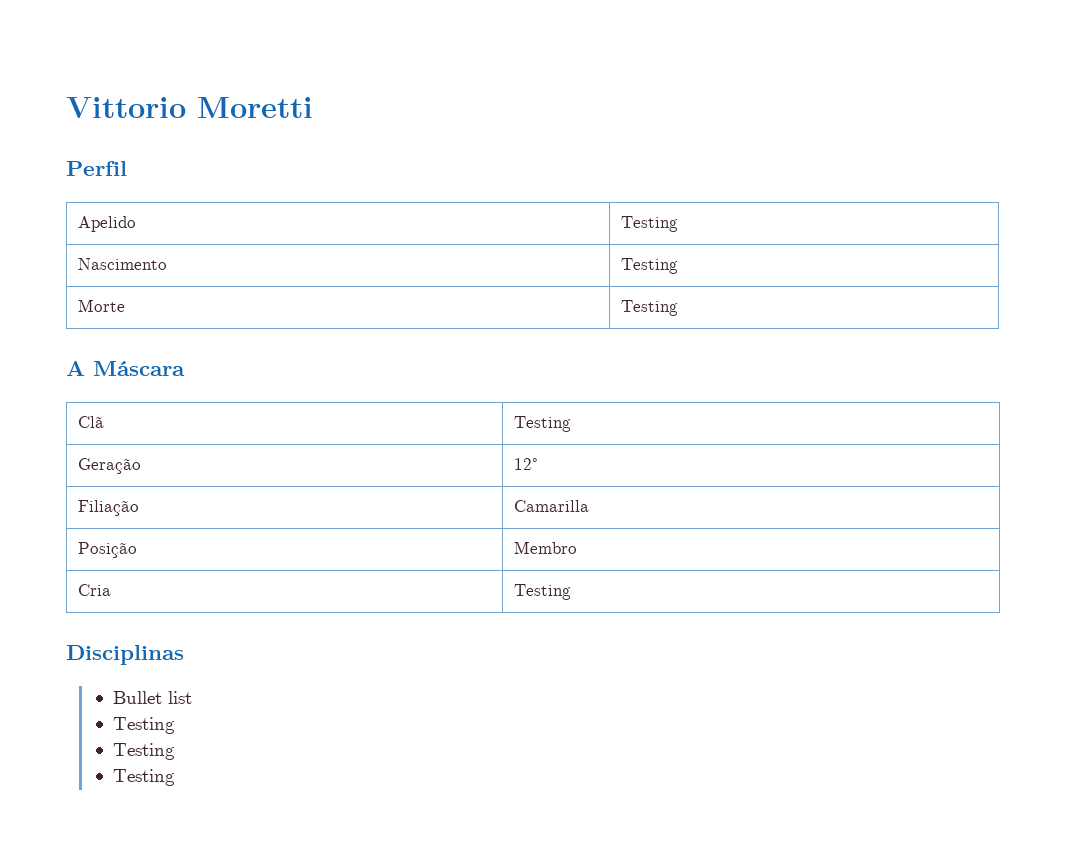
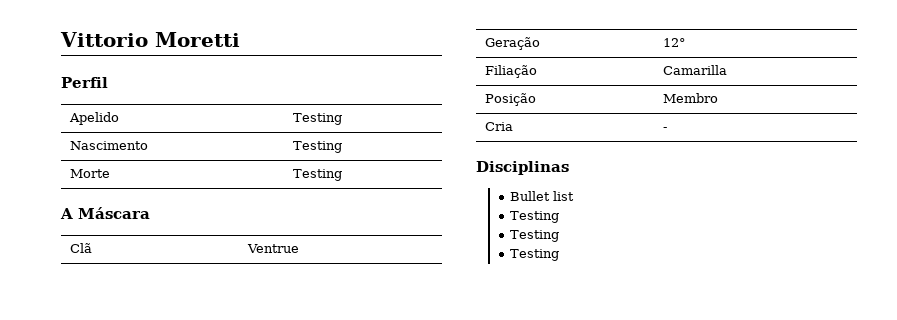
- Clã | Testing
+ Clã | Ventrue
- Cria | Testing
+ Cria | -

